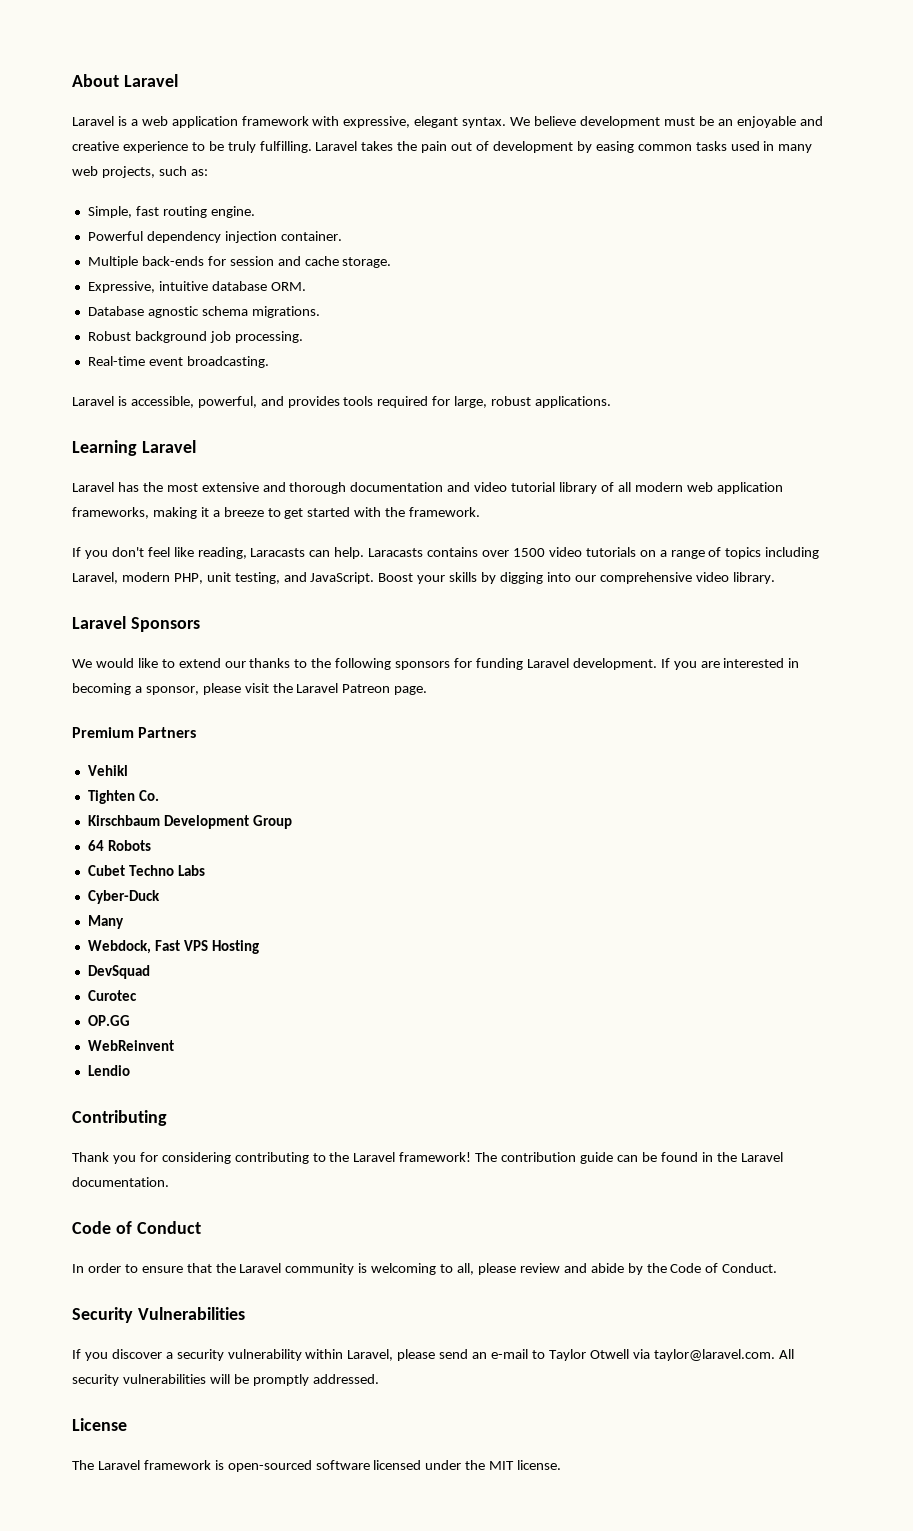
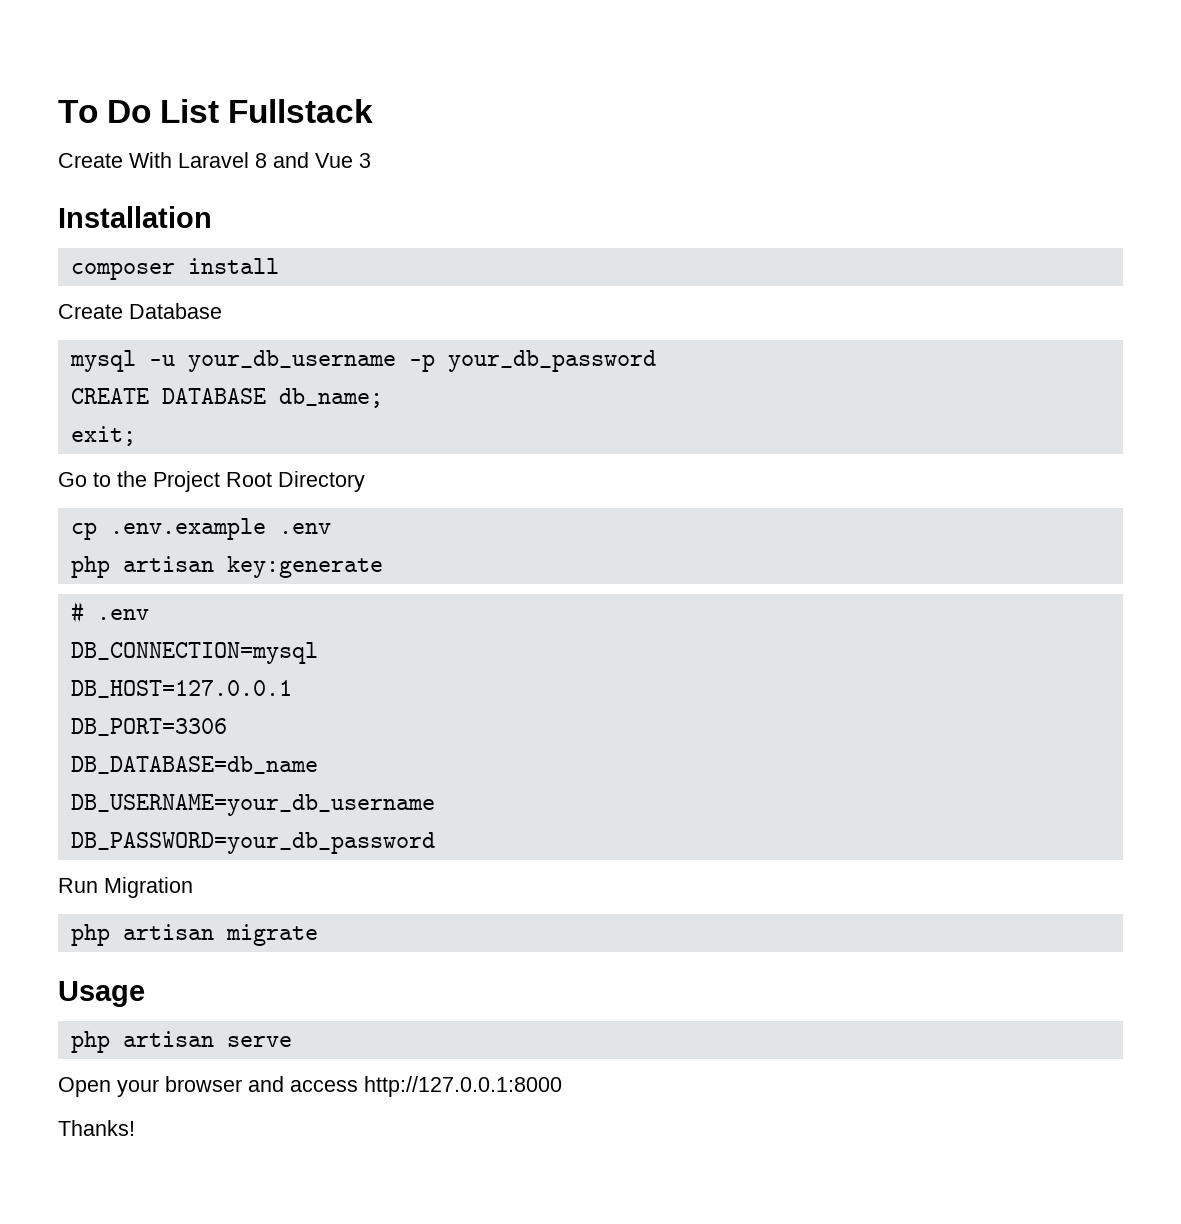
- About Laravel
- Laravel is a web application framework with expressive, elegant syntax. We believe development must be an enjoyable and creative experience to be truly fulfilling. Laravel takes the pain out of development by easing common tasks used in many web projects, such as:
- Simple, fast routing engine.
- Powerful dependency injection container.
- Multiple back-ends for session and cache storage.
- Expressive, intuitive database ORM.
- Database agnostic schema migrations.
- Robust background job processing.
- Real-time event broadcasting.
- Laravel is accessible, powerful, and provides tools required for large, robust applications.
- Learning Laravel
- Laravel has the most extensive and thorough documentation and video tutorial library of all modern web application frameworks, making it a breeze to get started with the framework.
- If you don't feel like reading, Laracasts can help. Laracasts contains over 1500 video tutorials on a range of topics including Laravel, modern PHP, unit testing, and JavaScript. Boost your skills by digging into our comprehensive video library.
- Laravel Sponsors
- We would like to extend our thanks to the following sponsors for funding Laravel development. If you are interested in becoming a sponsor, please visit the Laravel Patreon page.
- Premium Partners
- Vehikl
- Tighten Co.
- Kirschbaum Development Group
- 64 Robots
- Cubet Techno Labs
- Cyber-Duck
- Many
- Webdock, Fast VPS Hosting
- DevSquad
- Curotec
- OP.GG
- WebReinvent
- Lendio
- Contributing
- Thank you for considering contributing to the Laravel framework! The contribution guide can be found in the Laravel documentation.
- Code of Conduct
- In order to ensure that the Laravel community is welcoming to all, please review and abide by the Code of Conduct.
- Security Vulnerabilities
- If you discover a security vulnerability within Laravel, please send an e-mail to Taylor Otwell via taylor@laravel.com. All security vulnerabilities will be promptly addressed.
- License
- The Laravel framework is open-sourced software licensed under the MIT license.
+ To Do List Fullstack
+ Create With Laravel 8 and Vue 3
+ Installation
+ composer install
+ Create Database
+ mysql -u your_db_username -p your_db_password
+ CREATE DATABASE db_name;
+ exit;
+ Go to the Project Root Directory
+ cp .env.example .env
+ php artisan key:generate
+ # .env
+ DB_CONNECTION=mysql
+ DB_HOST=127.0.0.1
+ DB_PORT=3306
+ DB_DATABASE=db_name
+ DB_USERNAME=your_db_username
+ DB_PASSWORD=your_db_password
+ Run Migration
+ php artisan migrate
+ Usage
+ php artisan serve
+ Open your browser and access http://127.0.0.1:8000
+ Thanks!

